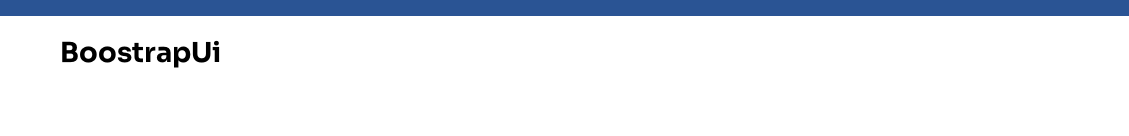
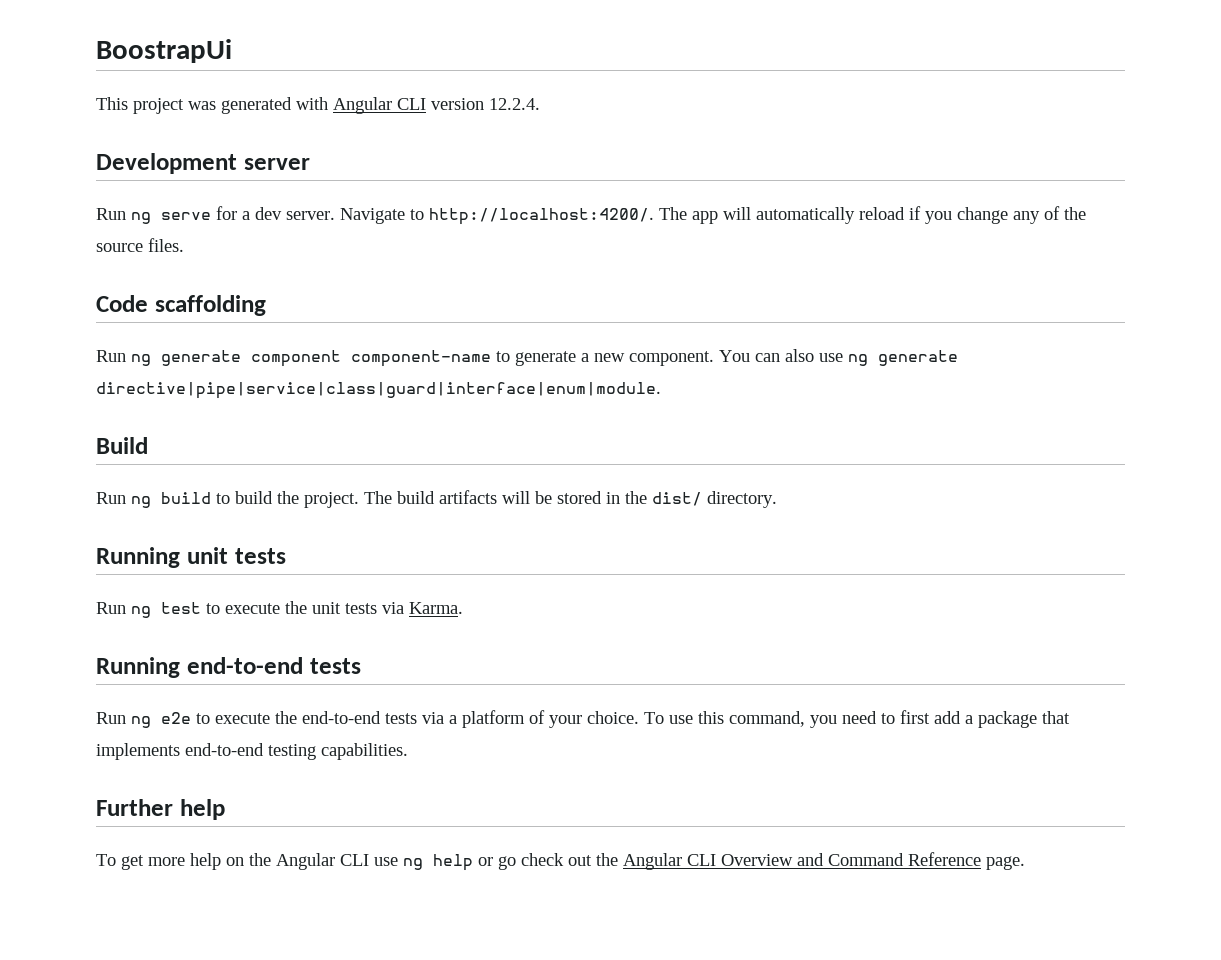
+ This project was generated with Angular CLI version 12.2.4.
+ Development server
+ Run ng serve for a dev server. Navigate to http://localhost:4200/. The app will automatically reload if you change any of the source files.
+ Code scaffolding
+ Run ng generate component component-name to generate a new component. You can also use ng generate directive|pipe|service|class|guard|interface|enum|module.
+ Build
+ Run ng build to build the project. The build artifacts will be stored in the dist/ directory.
+ Running unit tests
+ Run ng test to execute the unit tests via Karma.
+ Running end-to-end tests
+ Run ng e2e to execute the end-to-end tests via a platform of your choice. To use this command, you need to first add a package that implements end-to-end testing capabilities.
+ Further help
+ To get more help on the Angular CLI use ng help or go check out the Angular CLI Overview and Command Reference page.

